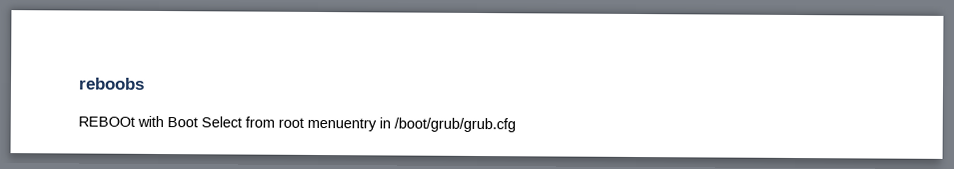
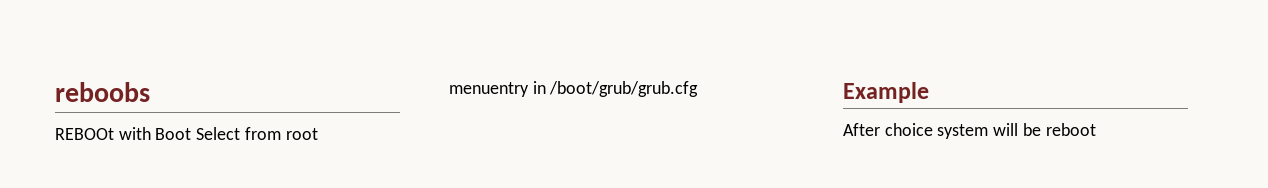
+ Example
+ After choice system will be reboot

